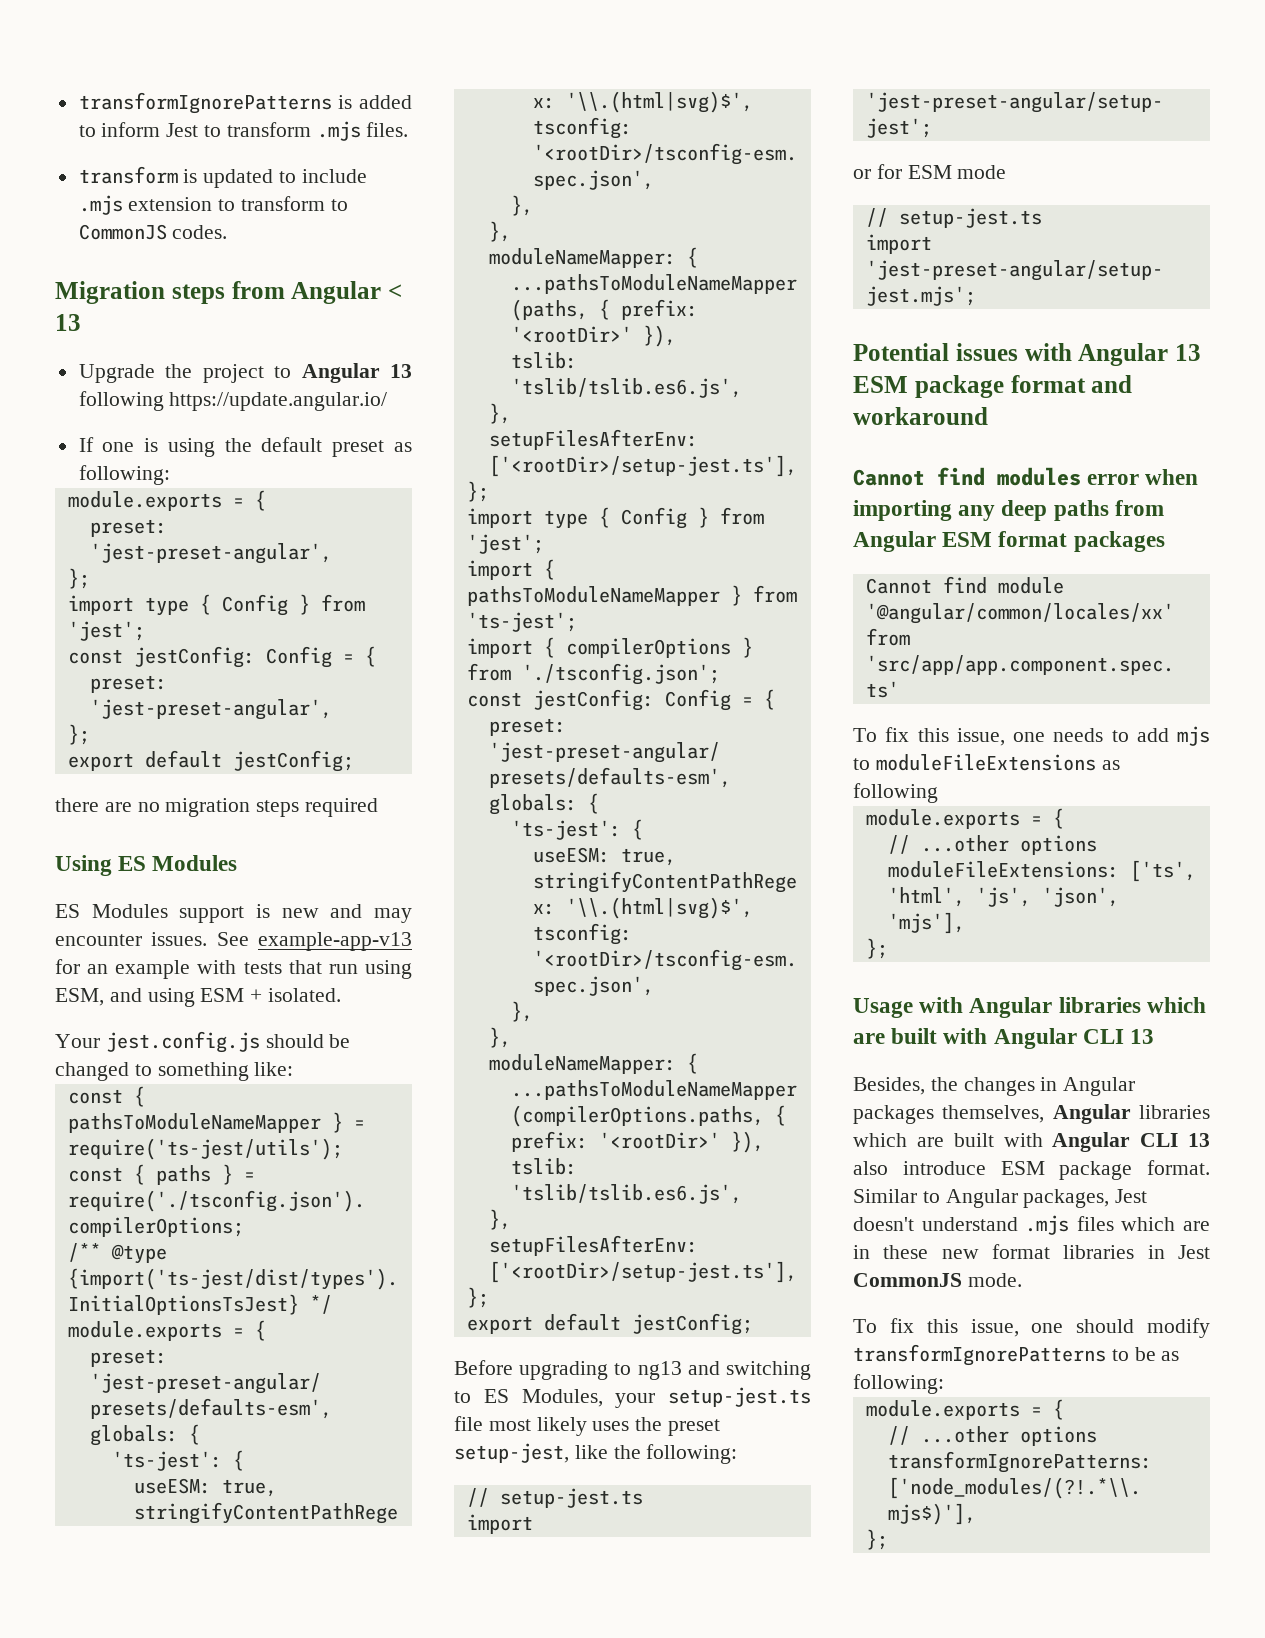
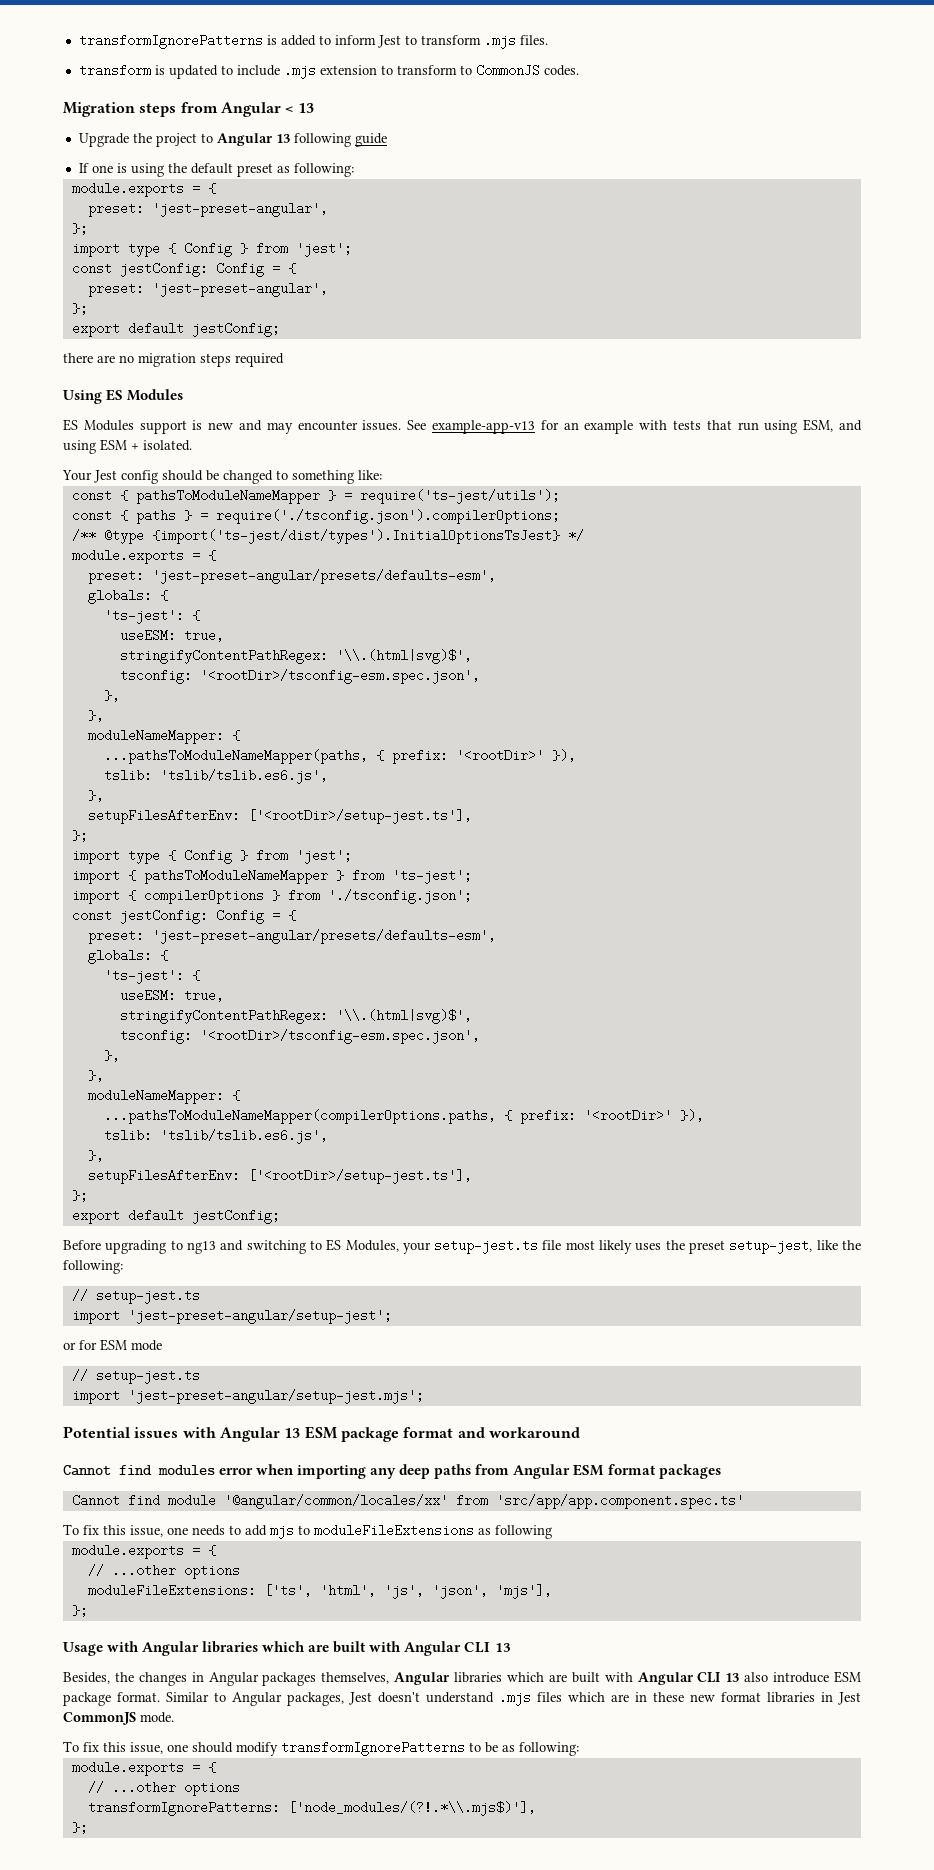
- Upgrade the project to Angular 13 following https://update.angular.io/
+ Upgrade the project to Angular 13 following guide
- Your jest.config.js should be changed to something like:
+ Your Jest config should be changed to something like:

